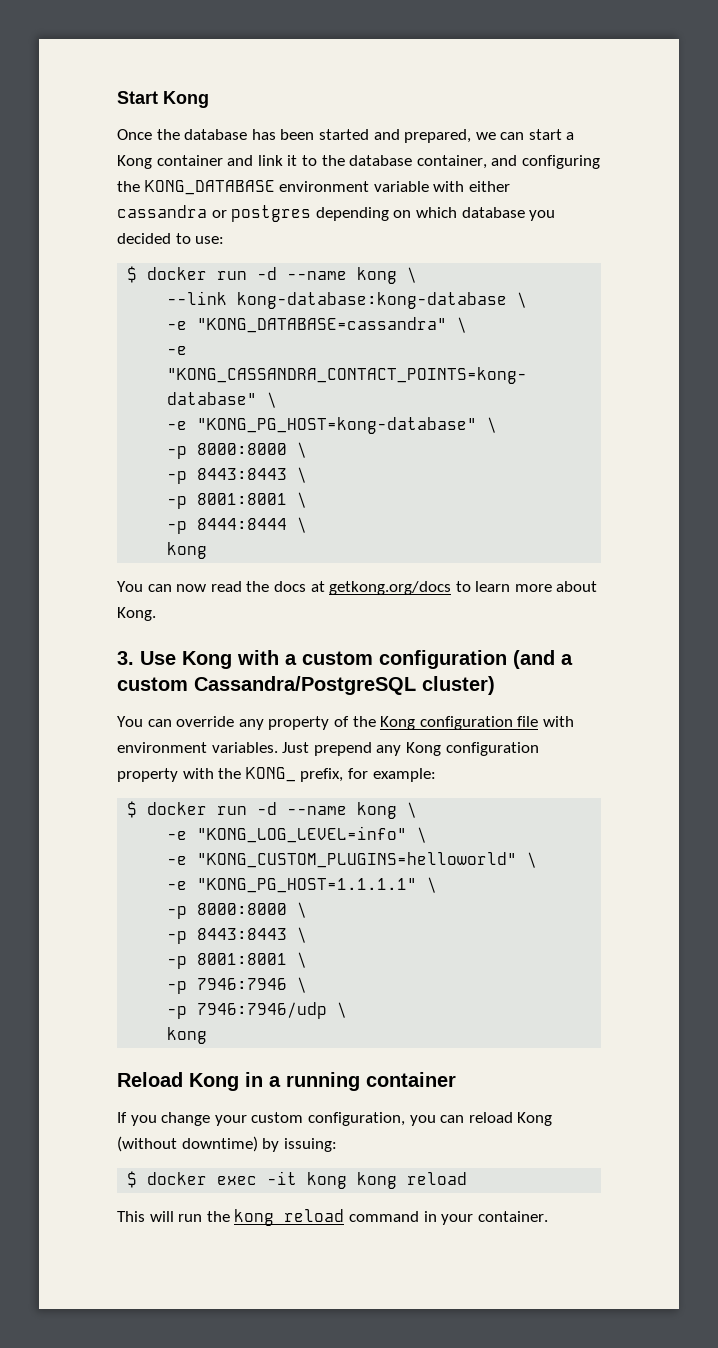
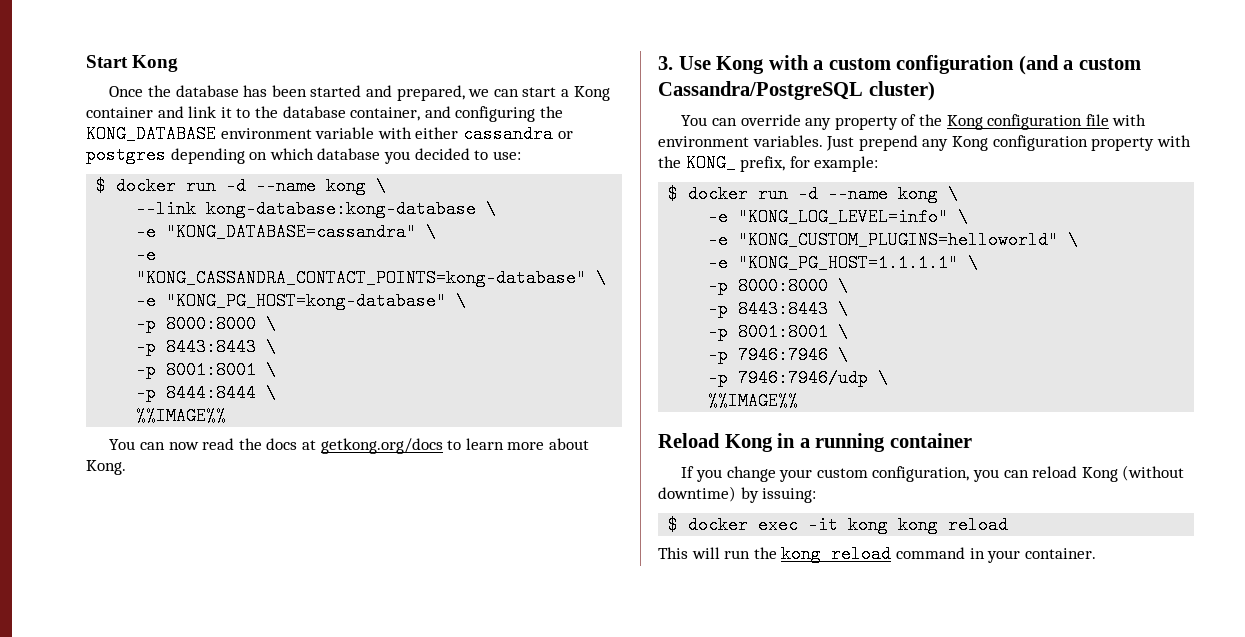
  -p 8444:8444 \
- kong
+ %%IMAGE%%
  -p 7946:7946/udp \
- kong
+ %%IMAGE%%

